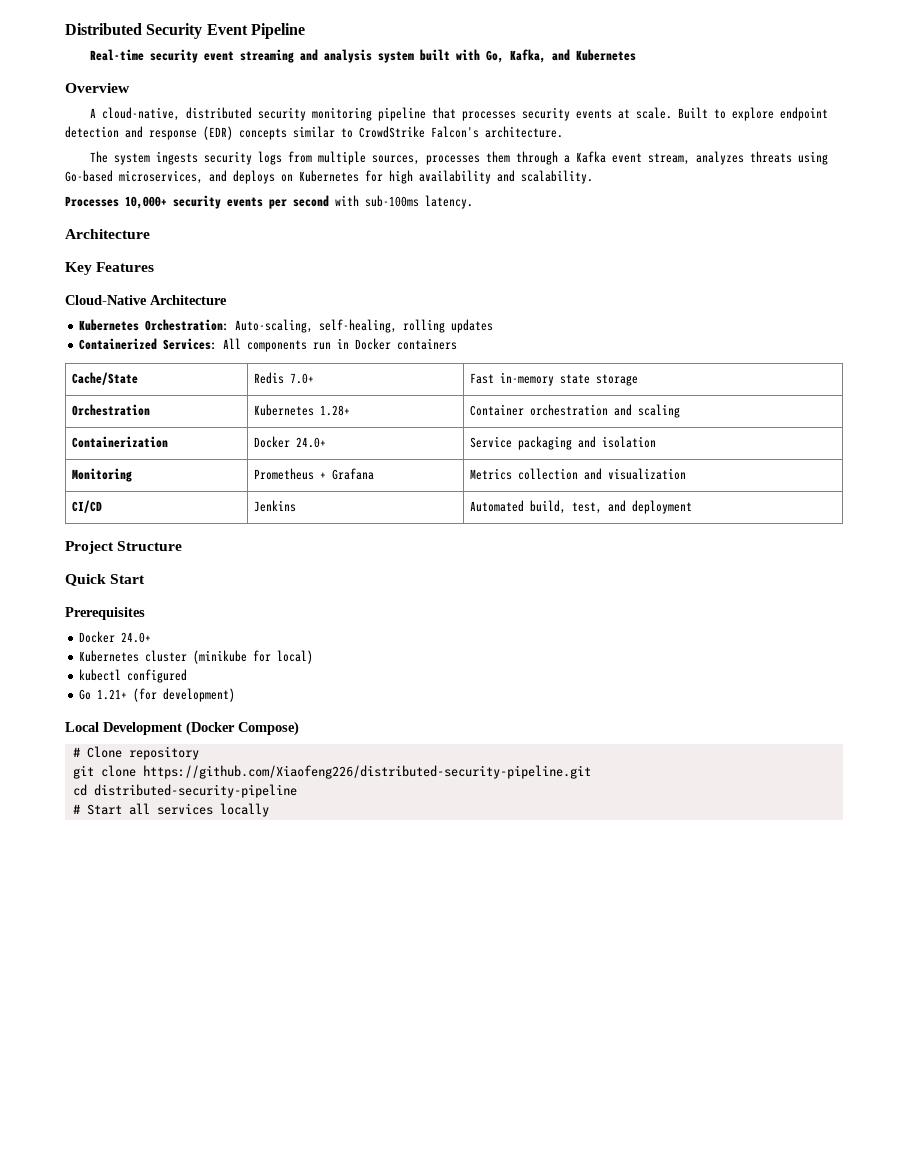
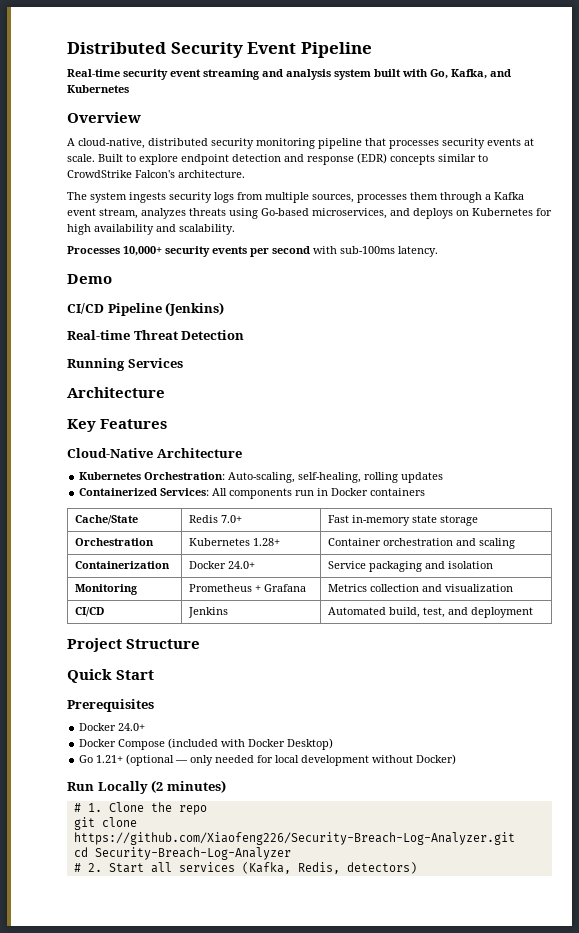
+ Demo
+ CI/CD Pipeline (Jenkins)
+ Real-time Threat Detection
+ Running Services
- Kubernetes cluster (minikube for local)
- kubectl configured
- Go 1.21+ (for development)
- Local Development (Docker Compose)
- # Clone repository
+ Docker Compose (included with Docker Desktop)
+ Go 1.21+ (optional — only needed for local development without Docker)
+ Run Locally (2 minutes)
+ # 1. Clone the repo
- git clone https://github.com/Xiaofeng226/distributed-security-pipeline.git
+ git clone https://github.com/Xiaofeng226/Security-Breach-Log-Analyzer.git
- cd distributed-security-pipeline
- # Start all services locally
+ cd Security-Breach-Log-Analyzer
+ # 2. Start all services (Kafka, Redis, detectors)

